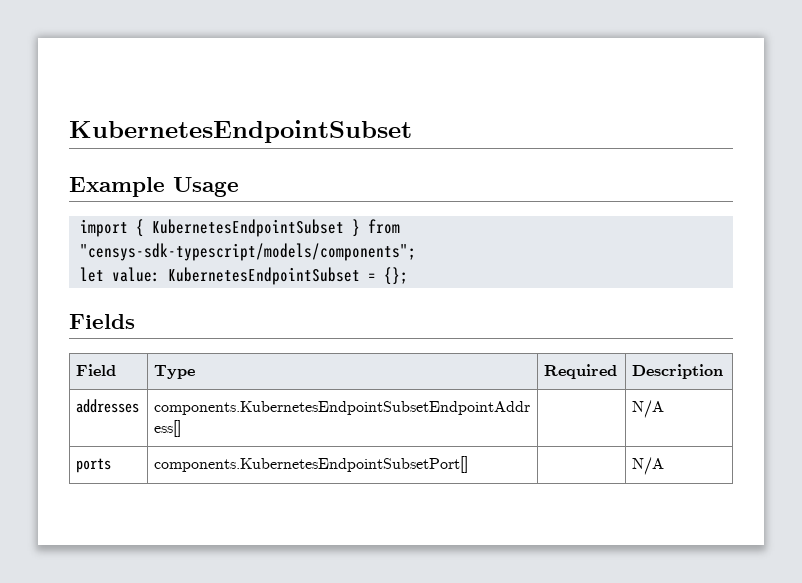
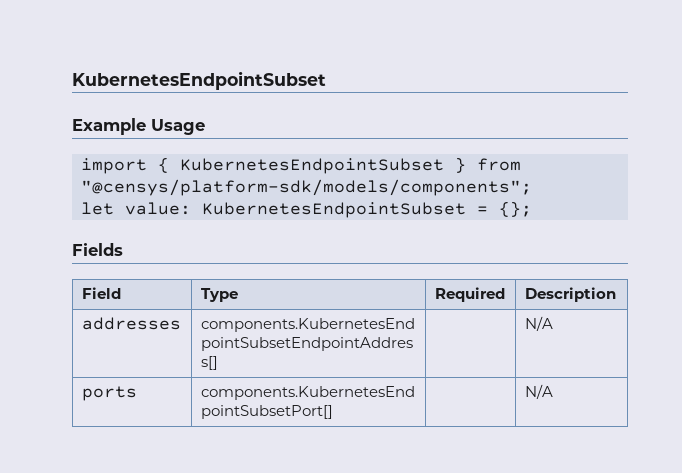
- import { KubernetesEndpointSubset } from "censys-sdk-typescript/models/components";
+ import { KubernetesEndpointSubset } from "@censys/platform-sdk/models/components";

